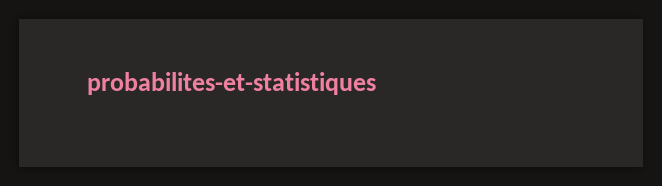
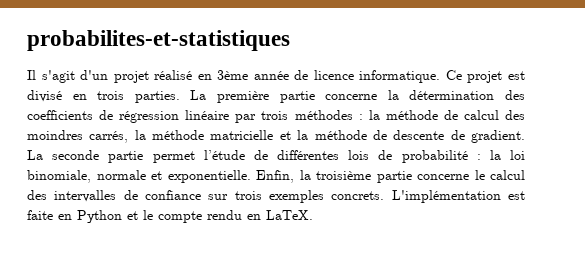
+ Il s'agit d'un projet réalisé en 3ème année de licence informatique. Ce projet est divisé en trois parties. La première partie concerne la détermination des coefficients de régression linéaire par trois méthodes : la méthode de calcul des moindres carrés, la méthode matricielle et la méthode de descente de gradient. La seconde partie permet l’étude de différentes lois de probabilité : la loi binomiale, normale et exponentielle. Enfin, la troisième partie concerne le calcul des intervalles de confiance sur trois exemples concrets. L'implémentation est faite en Python et le compte rendu en LaTeX.

